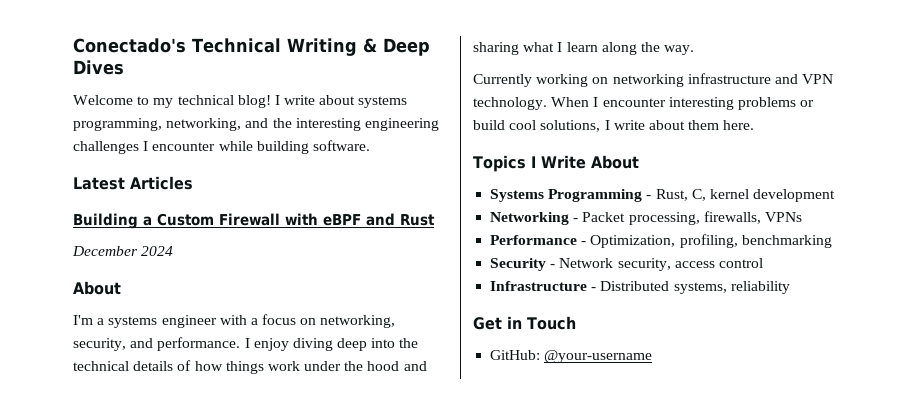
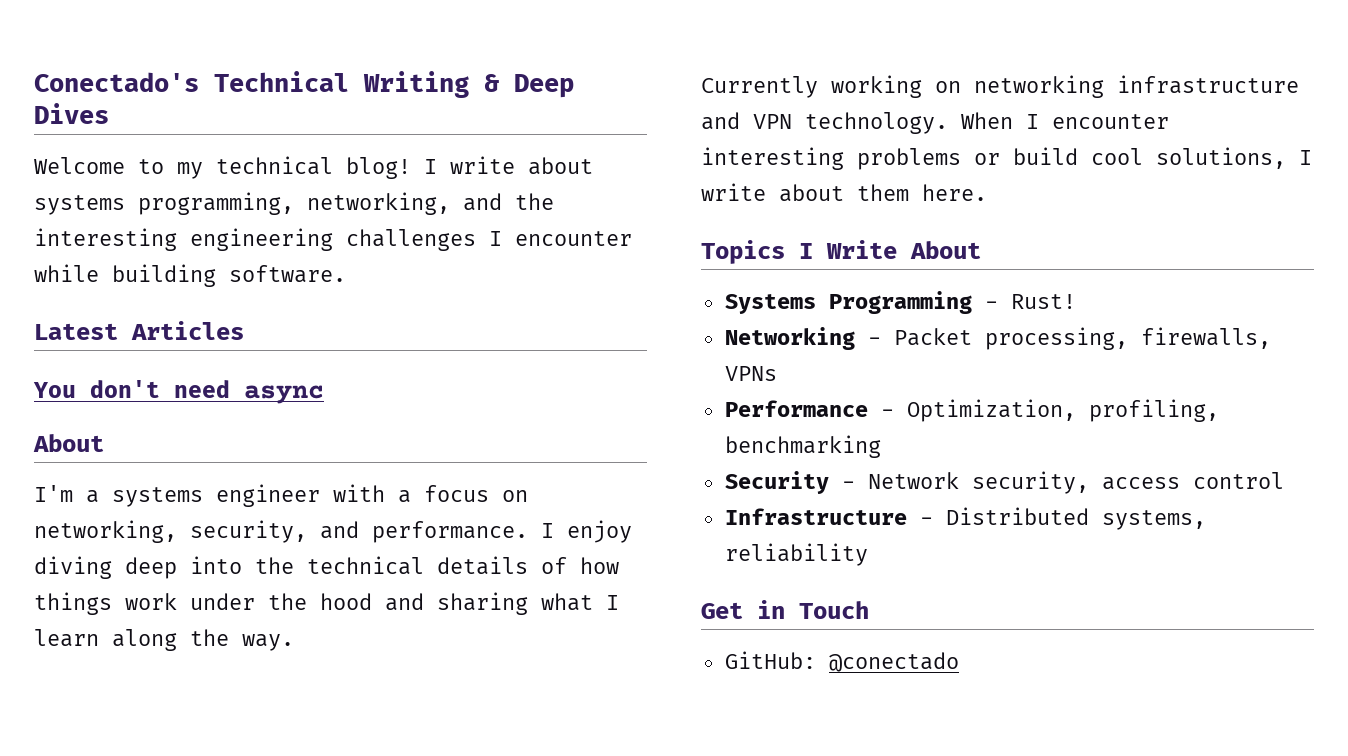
- Building a Custom Firewall with eBPF and Rust
- December 2024
+ You don't need async
- Systems Programming - Rust, C, kernel development
+ Systems Programming - Rust!
- GitHub: @your-username
+ GitHub: @conectado

